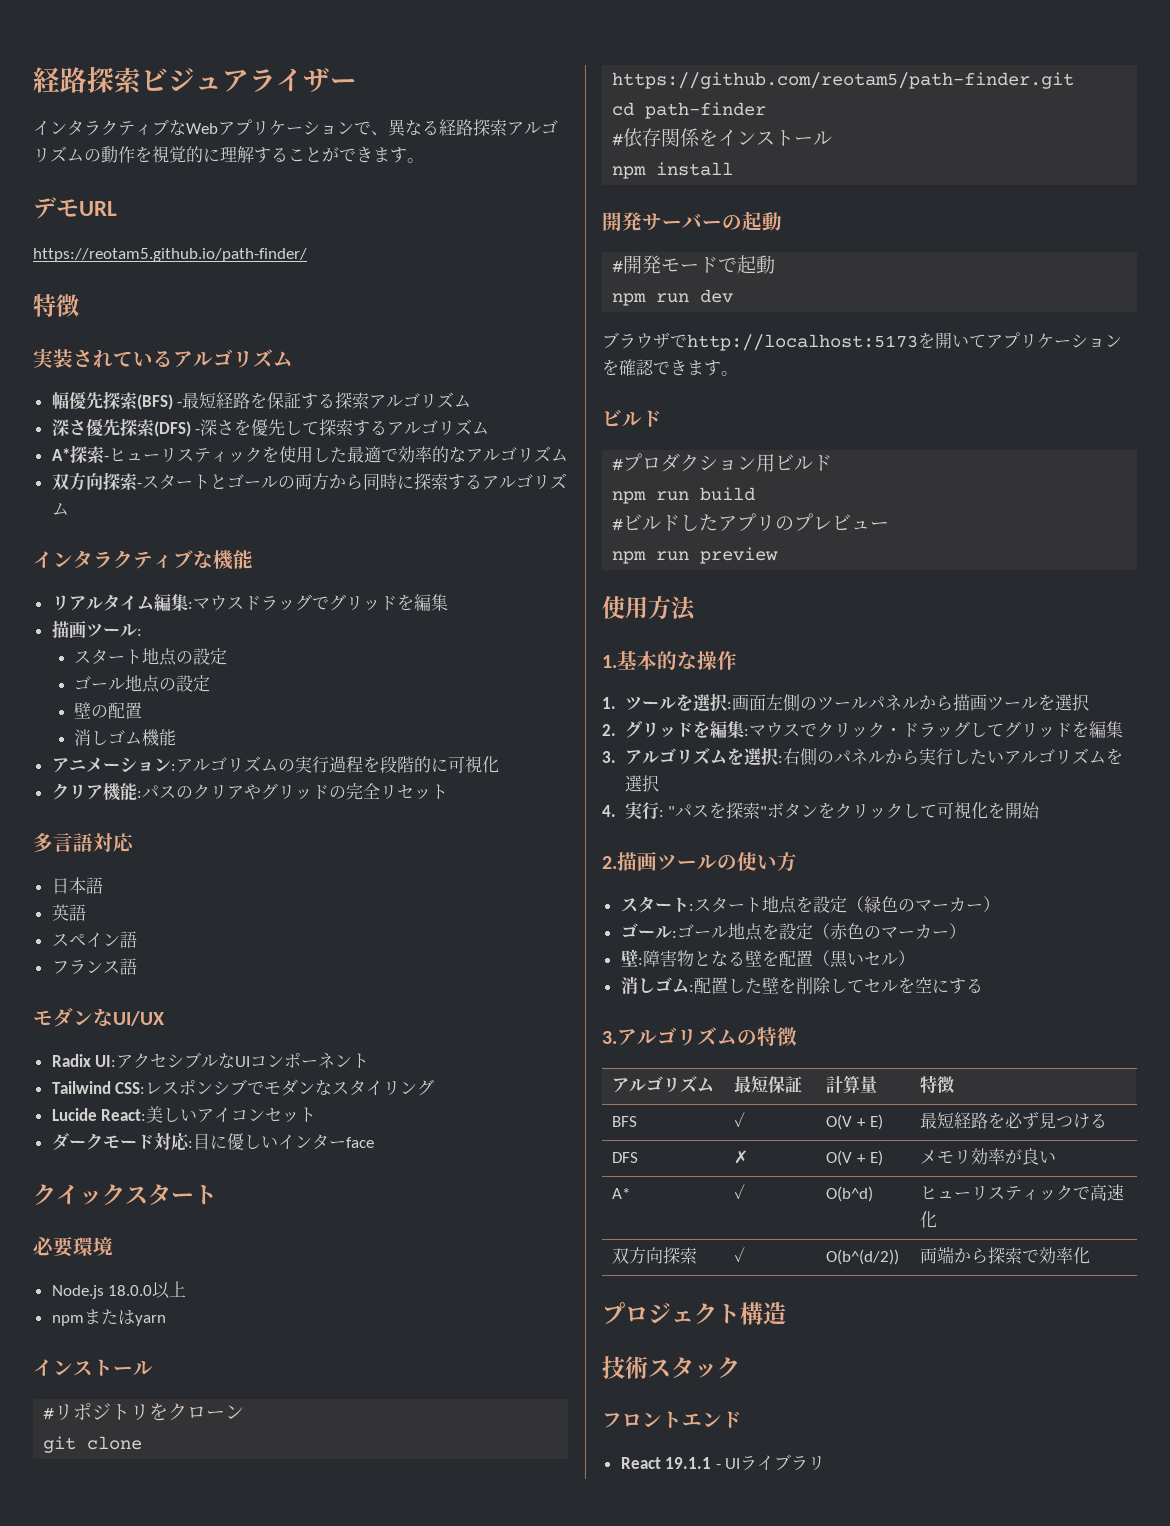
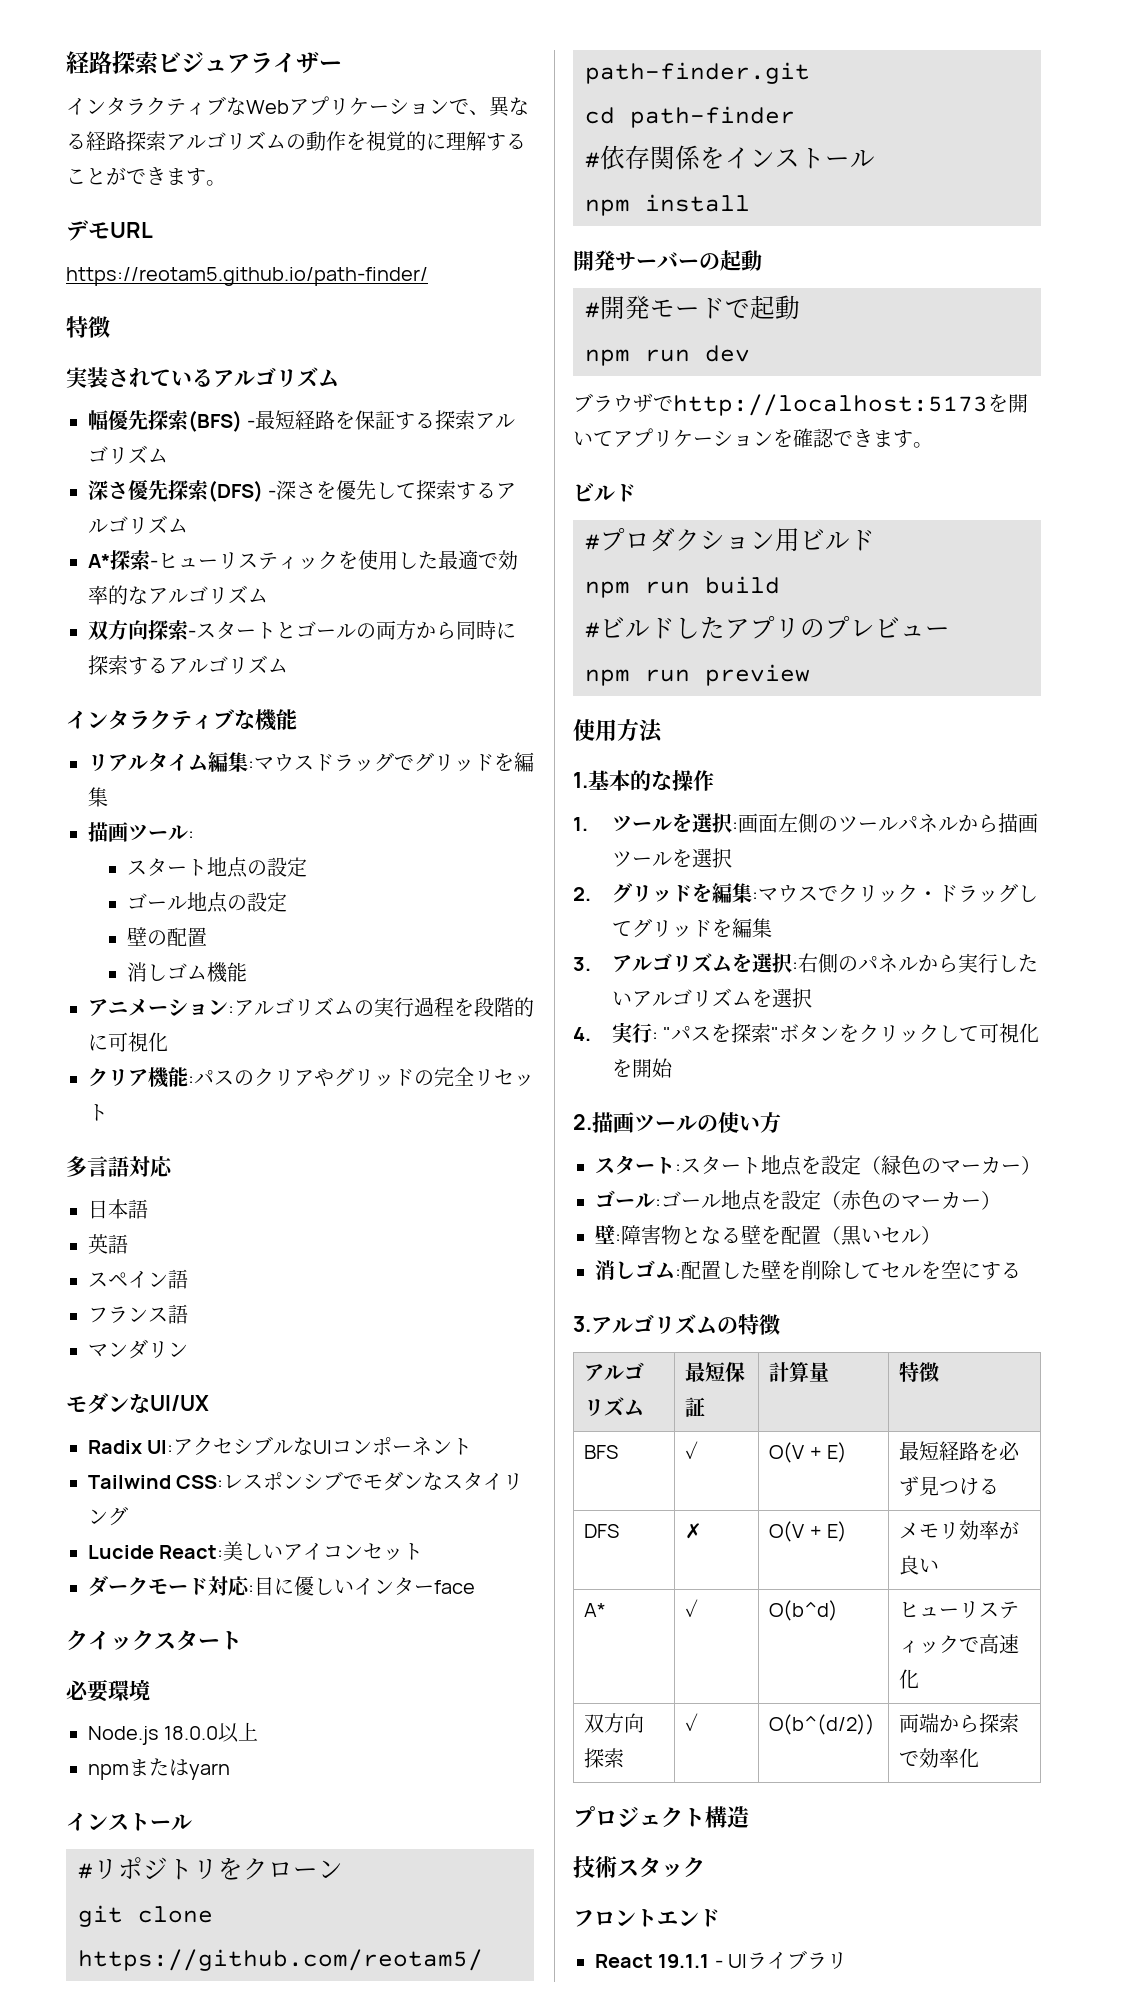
+ マンダリン

